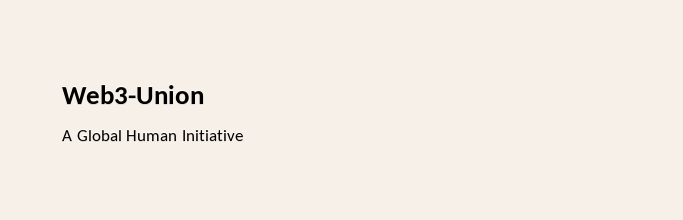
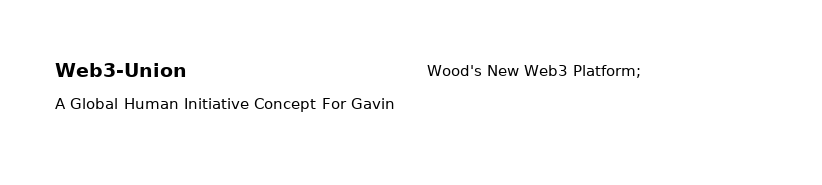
- A Global Human Initiative
+ A Global Human Initiative Concept For Gavin Wood's New Web3 Platform;

